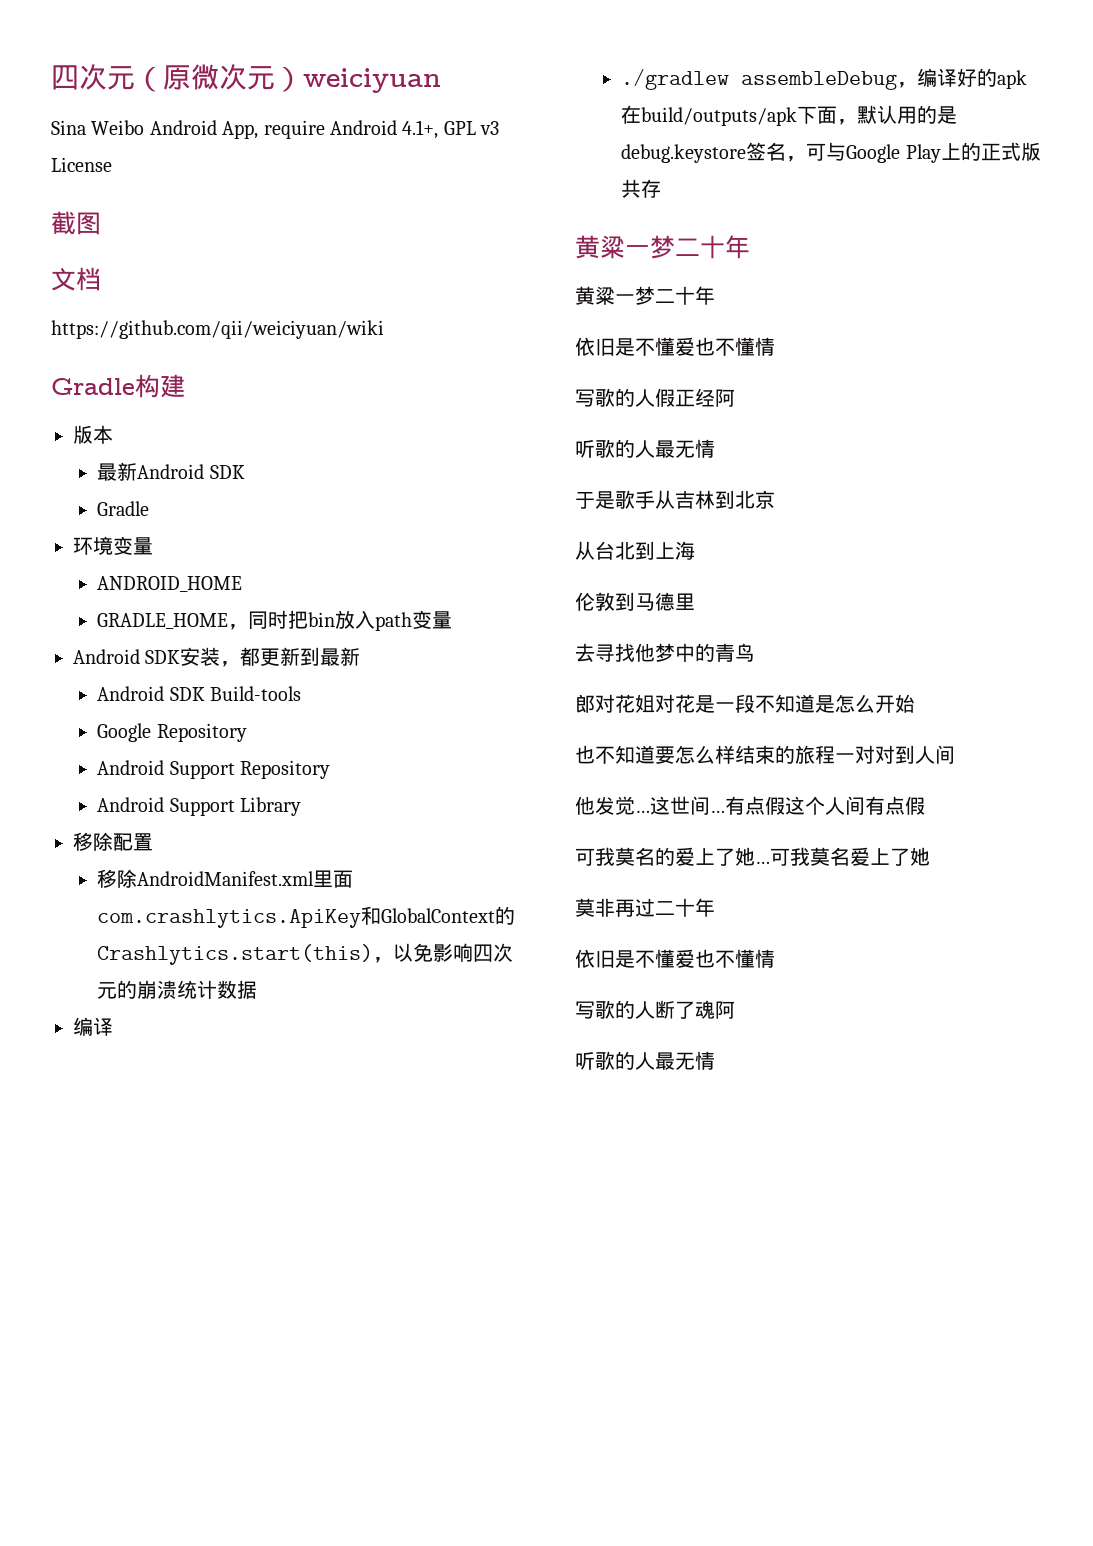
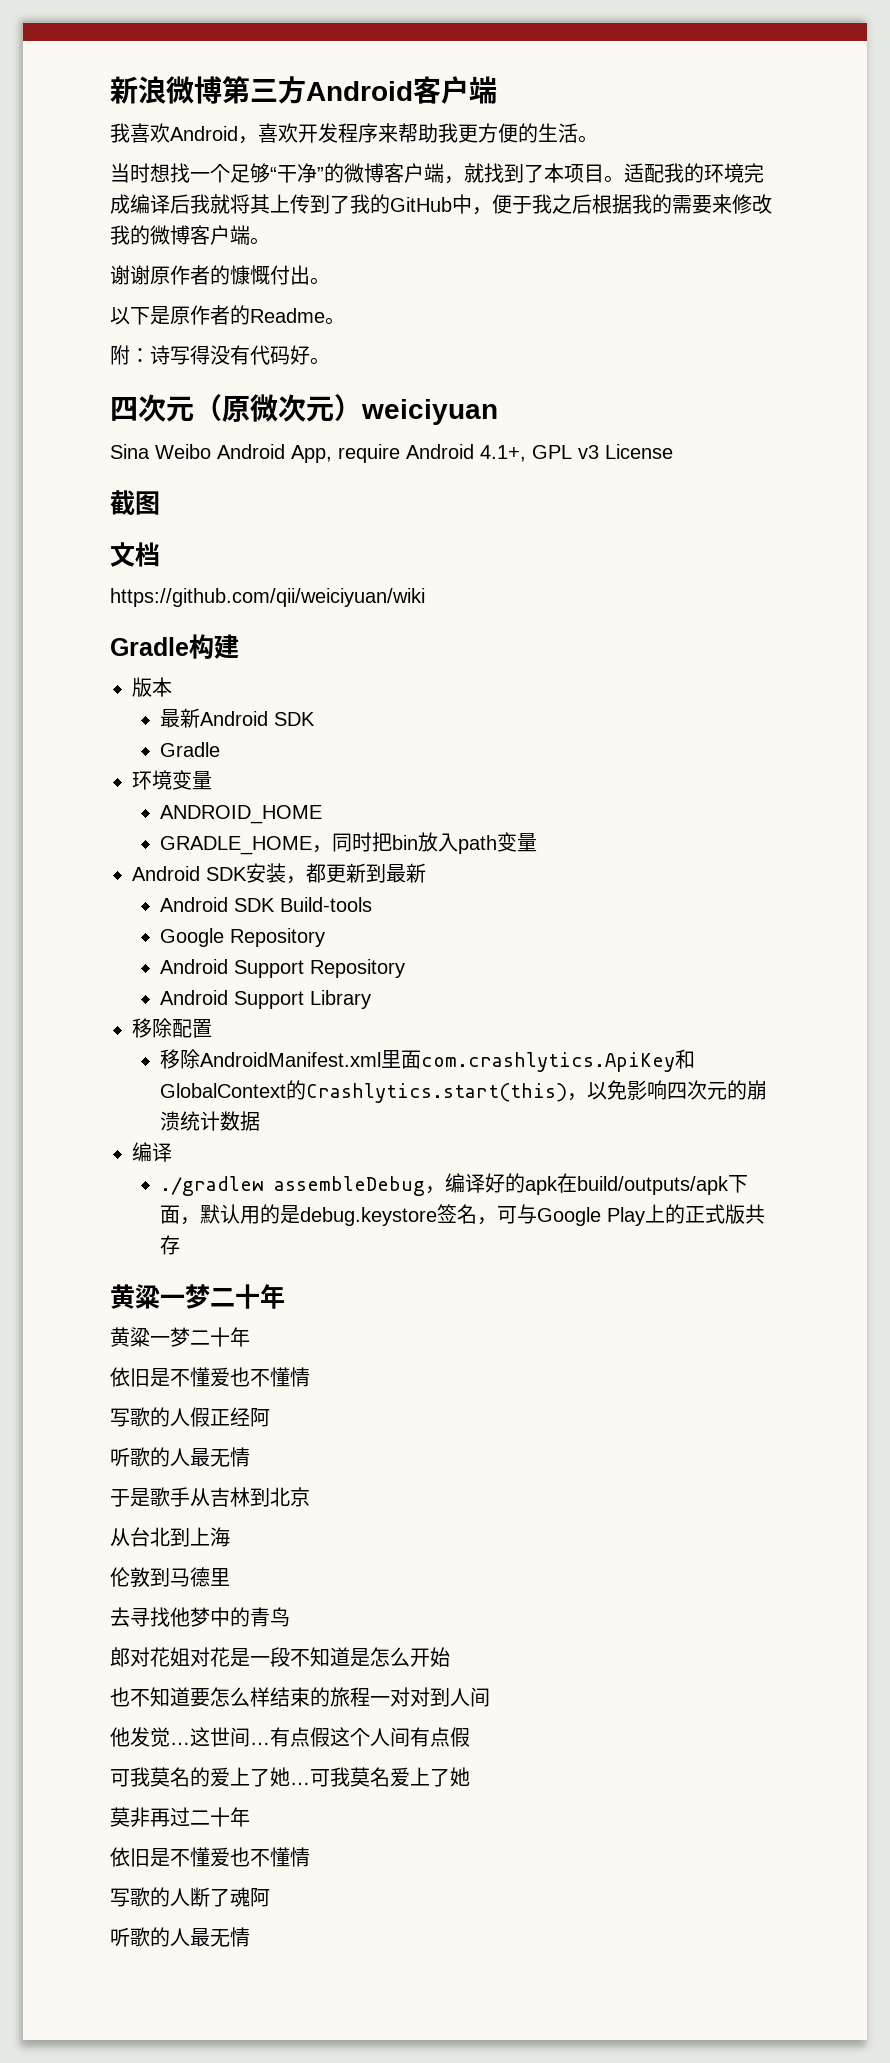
+ 新浪微博第三方Android客户端
+ 我喜欢Android，喜欢开发程序来帮助我更方便的生活。
+ 当时想找一个足够“干净”的微博客户端，就找到了本项目。适配我的环境完成编译后我就将其上传到了我的GitHub中，便于我之后根据我的需要来修改我的微博客户端。
+ 谢谢原作者的慷慨付出。
+ 以下是原作者的Readme。
+ 附：诗写得没有代码好。

